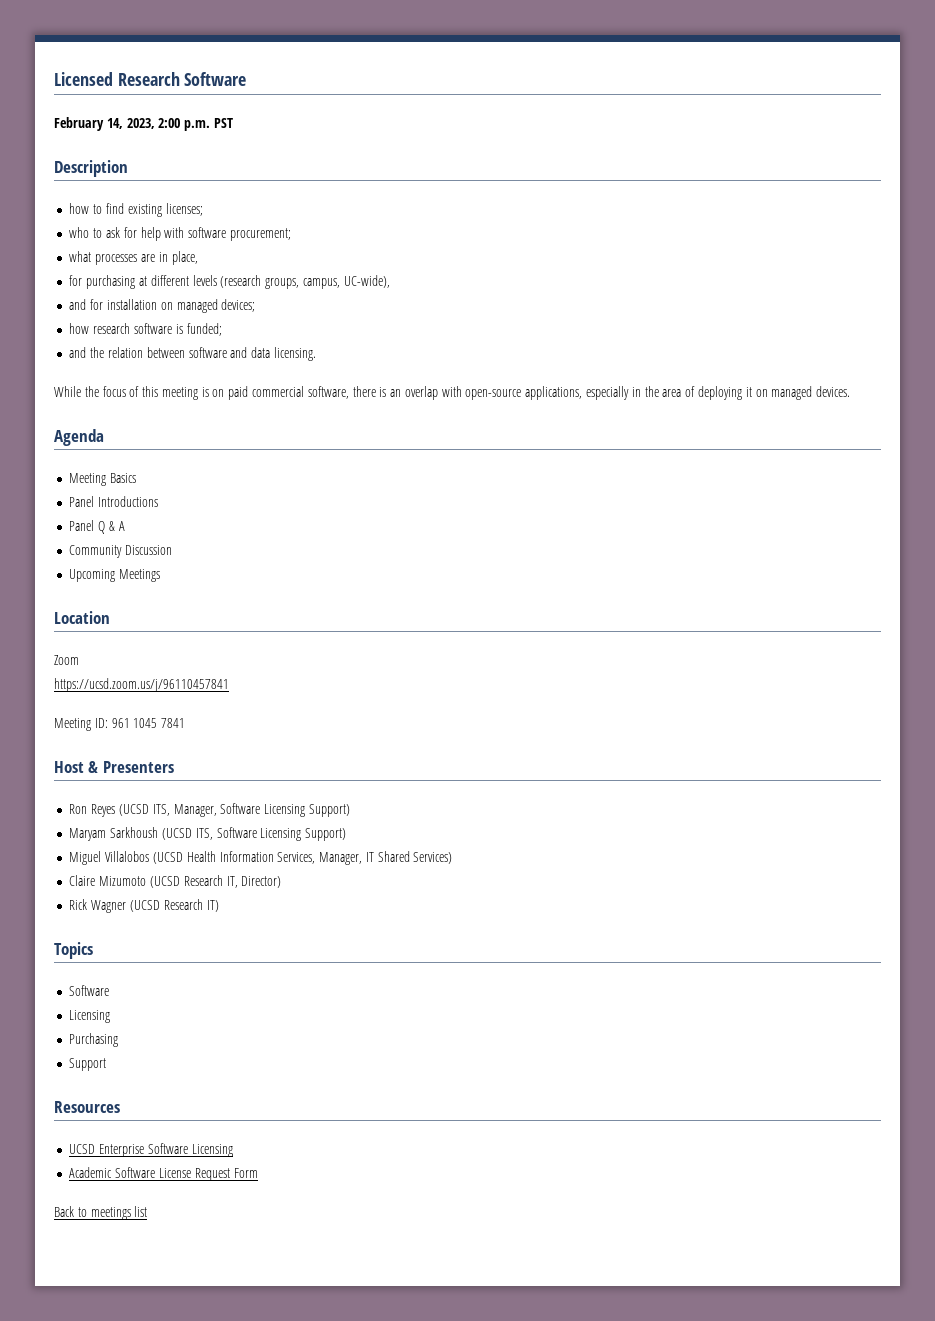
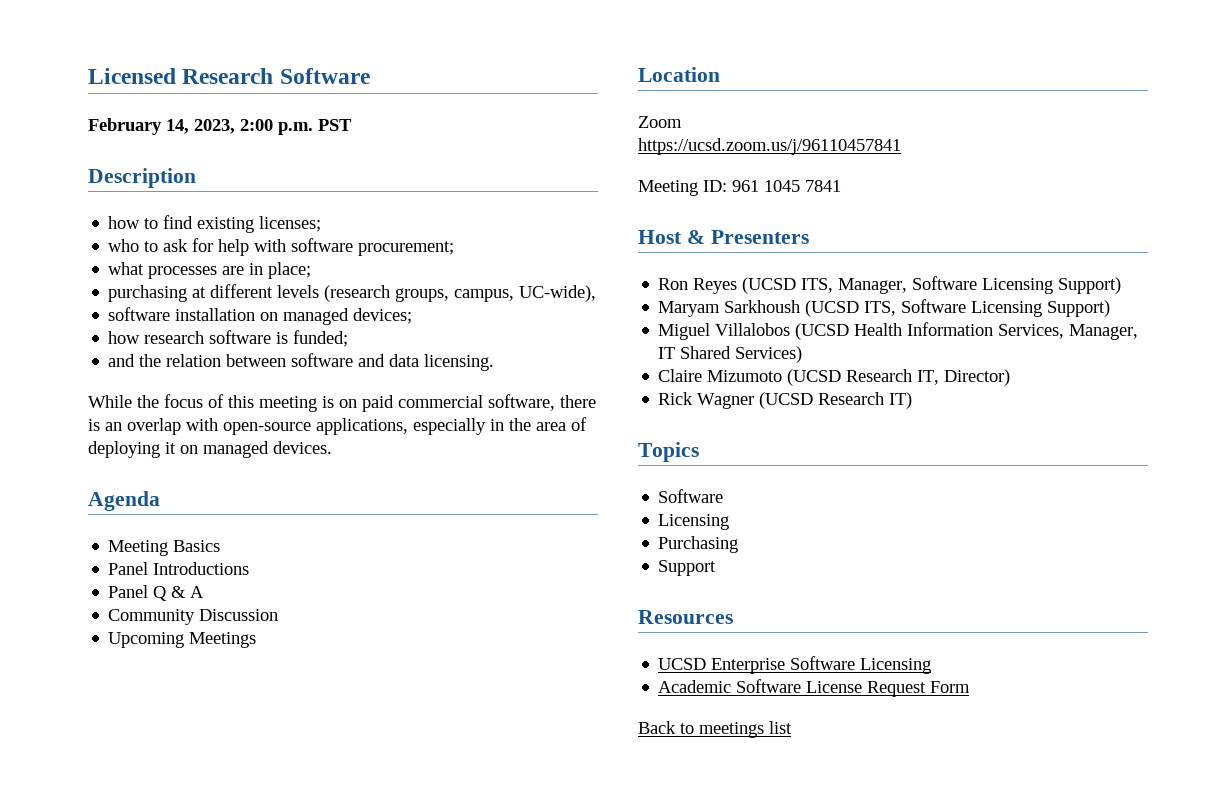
- what processes are in place,
- for purchasing at different levels (research groups, campus, UC-wide),
+ what processes are in place;
+ purchasing at different levels (research groups, campus, UC-wide),
- and for installation on managed devices;
+ software installation on managed devices;

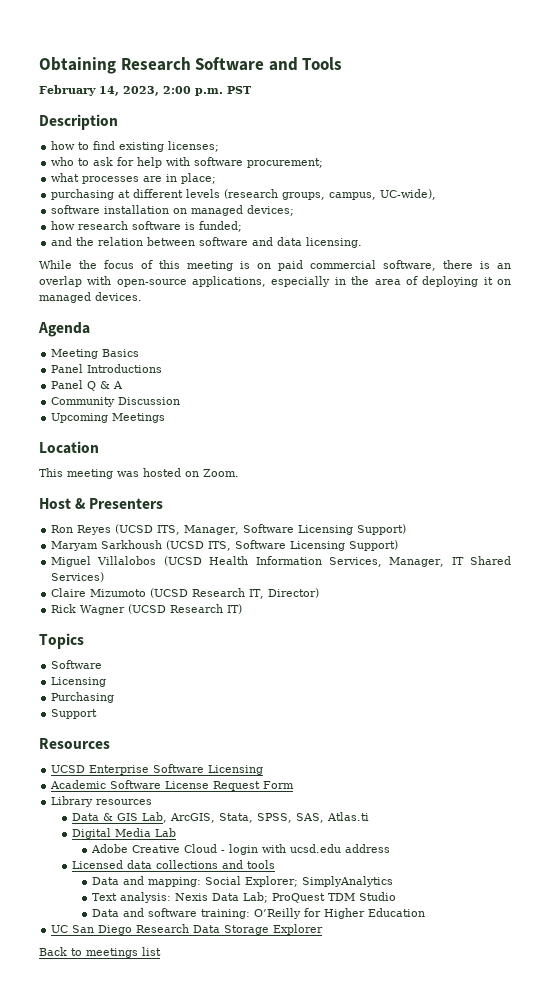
- Licensed Research Software
+ Obtaining Research Software and Tools
- Zoom
- https://ucsd.zoom.us/j/96110457841
- Meeting ID: 961 1045 7841
+ This meeting was hosted on Zoom.
+ Library resources
+ Data & GIS Lab, ArcGIS, Stata, SPSS, SAS, Atlas.ti
+ Digital Media Lab
+ Adobe Creative Cloud - login with ucsd.edu address
+ Licensed data collections and tools
+ Data and mapping: Social Explorer; SimplyAnalytics
+ Text analysis: Nexis Data Lab; ProQuest TDM Studio
+ Data and software training: O’Reilly for Higher Education
+ UC San Diego Research Data Storage Explorer

